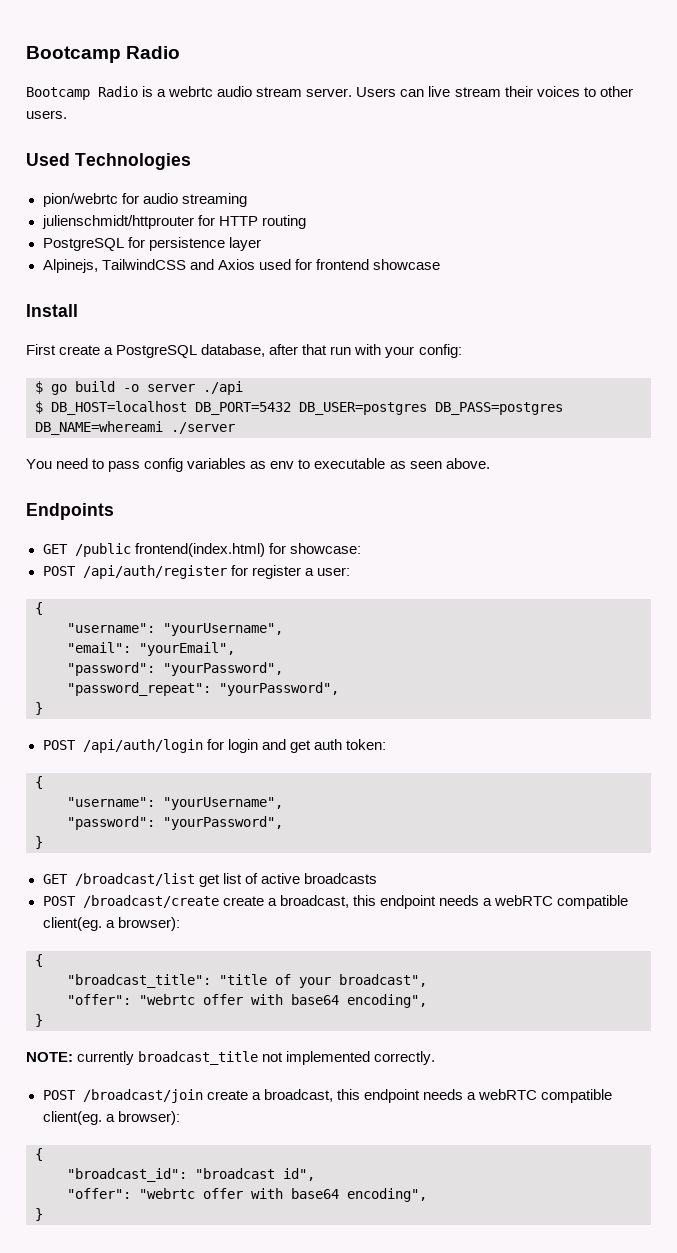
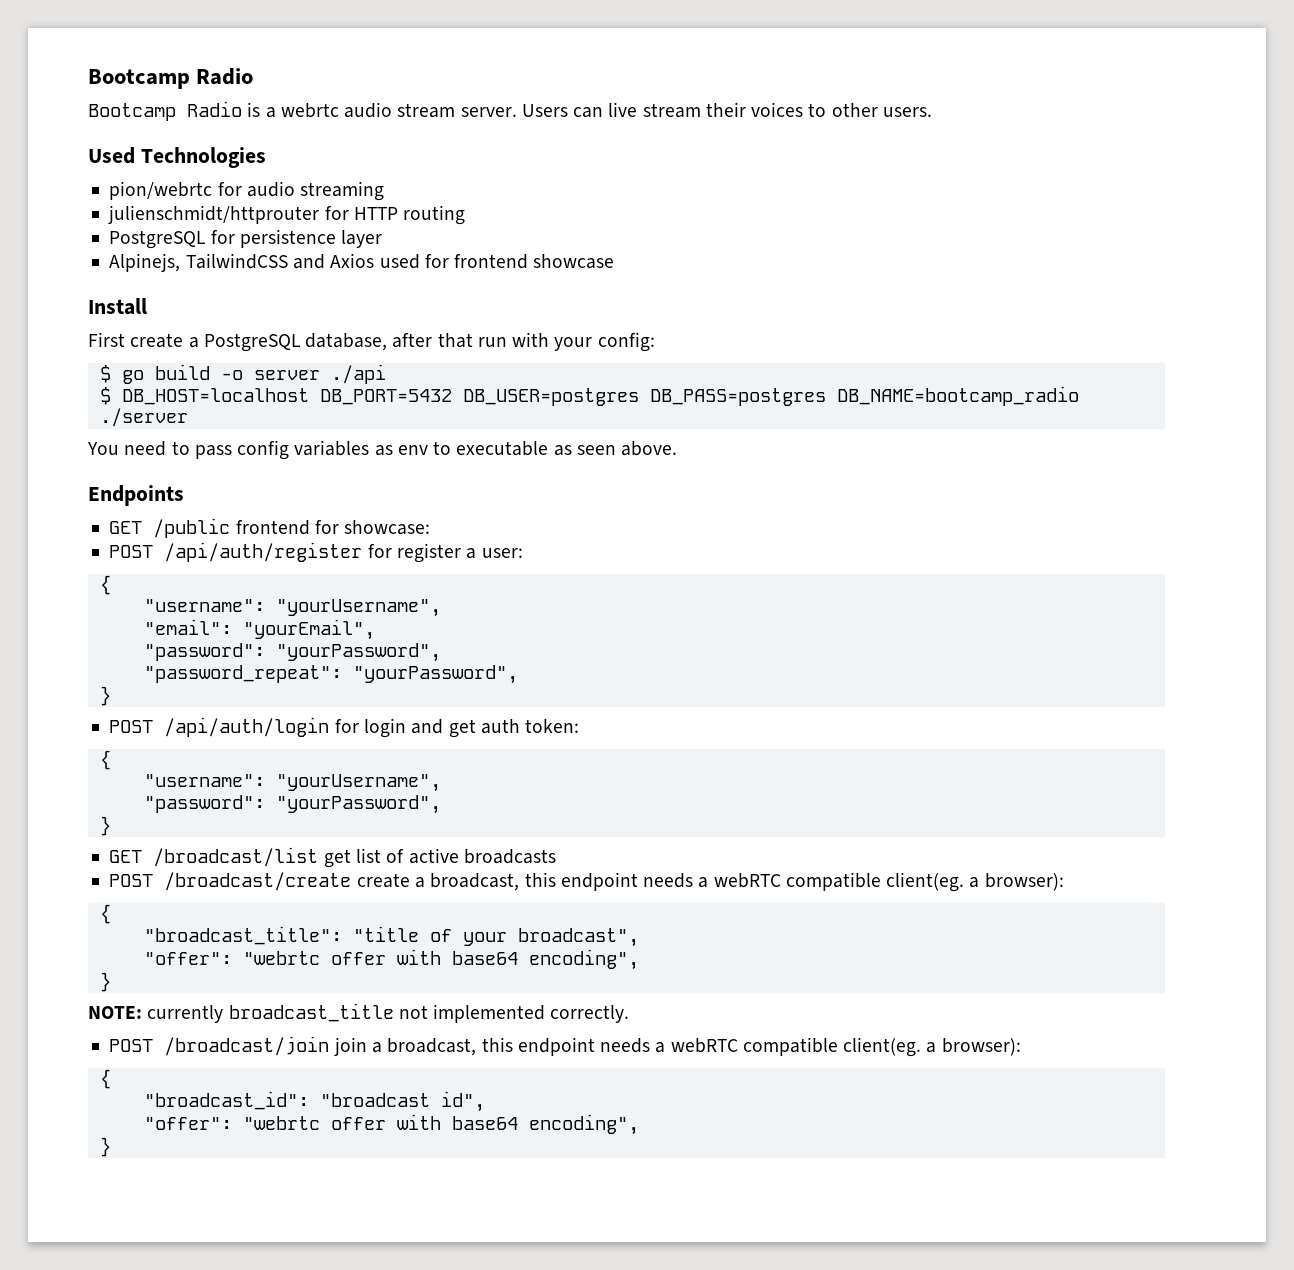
- $ DB_HOST=localhost DB_PORT=5432 DB_USER=postgres DB_PASS=postgres DB_NAME=whereami ./server
+ $ DB_HOST=localhost DB_PORT=5432 DB_USER=postgres DB_PASS=postgres DB_NAME=bootcamp_radio ./server
- GET /public frontend(index.html) for showcase:
+ GET /public frontend for showcase:
- POST /broadcast/join create a broadcast, this endpoint needs a webRTC compatible client(eg. a browser):
+ POST /broadcast/join join a broadcast, this endpoint needs a webRTC compatible client(eg. a browser):

